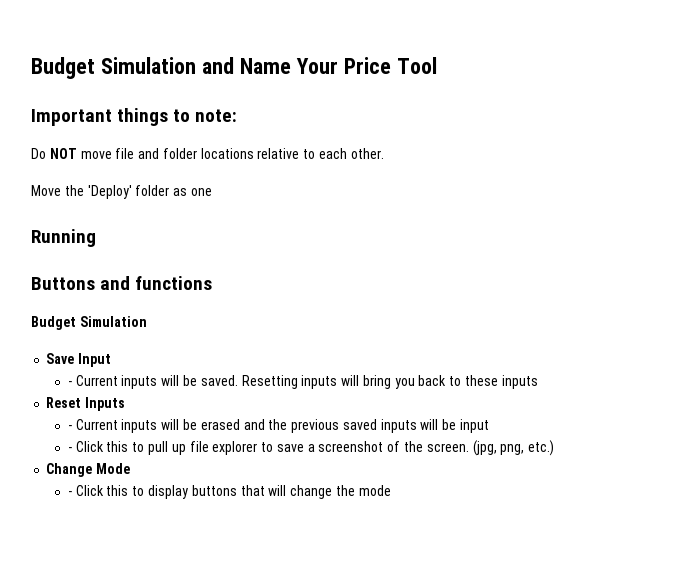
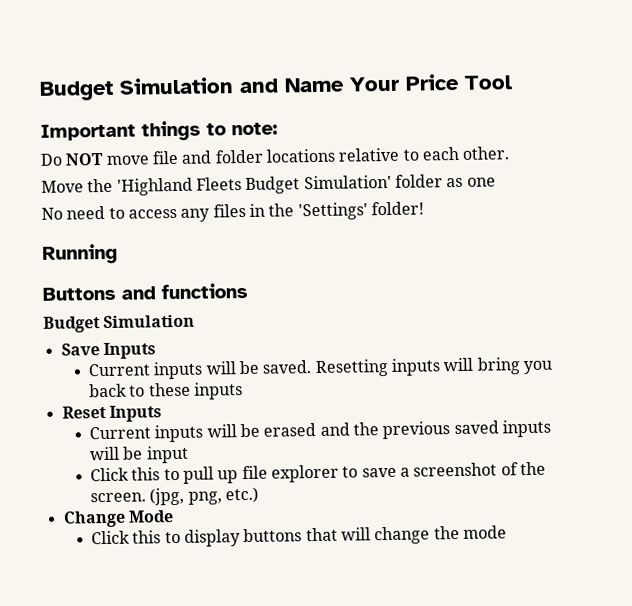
- Move the 'Deploy' folder as one
+ Move the 'Highland Fleets Budget Simulation' folder as one
+ No need to access any files in the 'Settings' folder!
- Save Input
- - Current inputs will be saved.
+ Save Inputs
+ Current inputs will be saved.
- - Current inputs will be erased and the previous saved inputs will be input
+ Current inputs will be erased and the previous saved inputs will be input
- - Click this to pull up file explorer to save a screenshot of the screen.
+ Click this to pull up file explorer to save a screenshot of the screen.
- - Click this to display buttons that will change the mode
+ Click this to display buttons that will change the mode

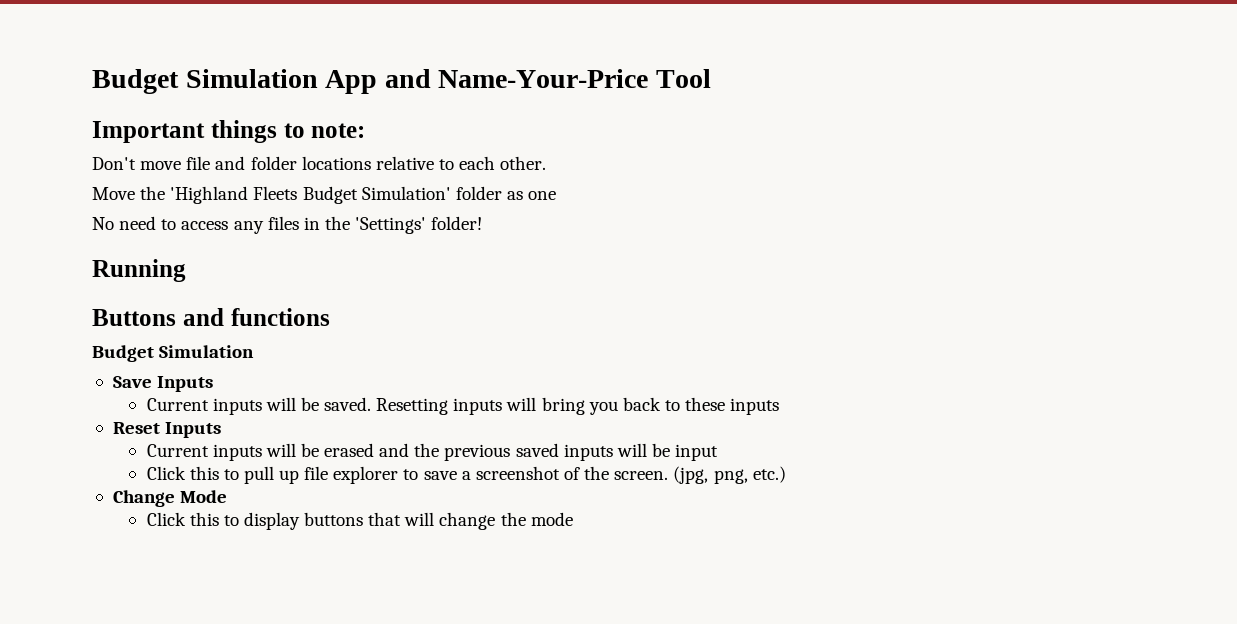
- Budget Simulation and Name Your Price Tool
+ Budget Simulation App and Name-Your-Price Tool
- Do NOT move file and folder locations relative to each other.
+ Don't move file and folder locations relative to each other.

